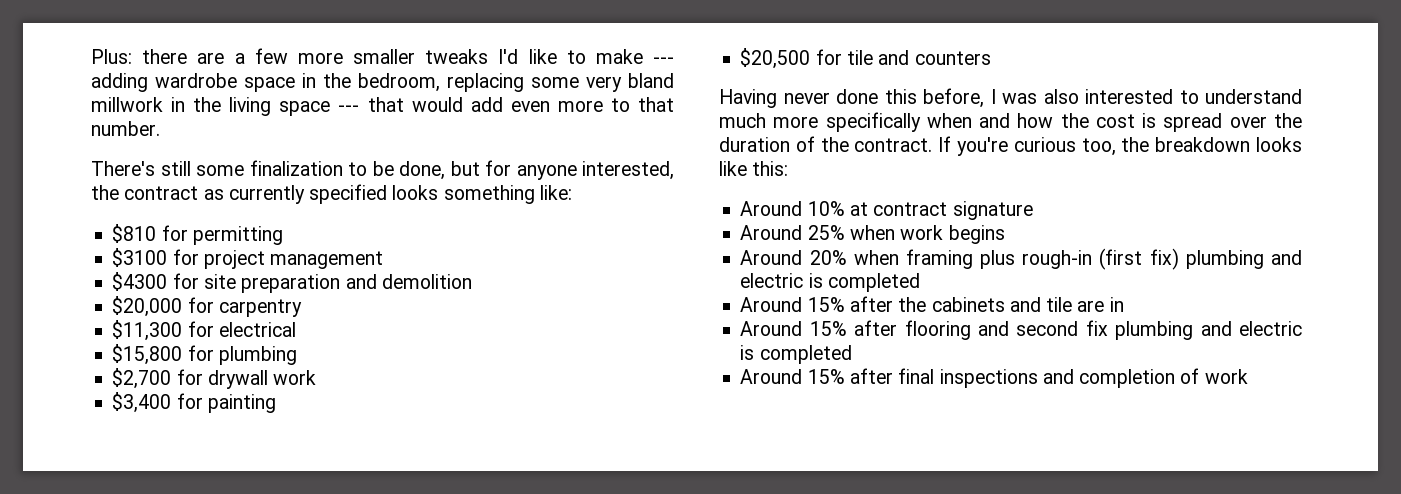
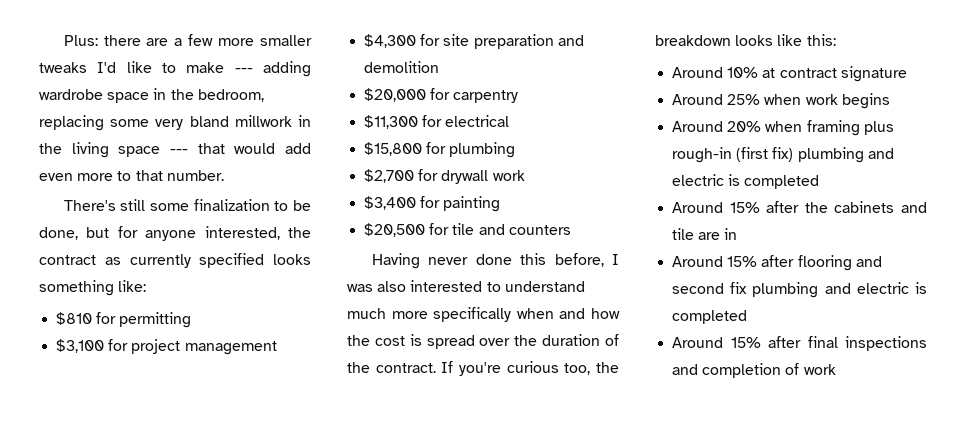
- $3100 for project management
+ $3,100 for project management
- $4300 for site preparation and demolition
+ $4,300 for site preparation and demolition

